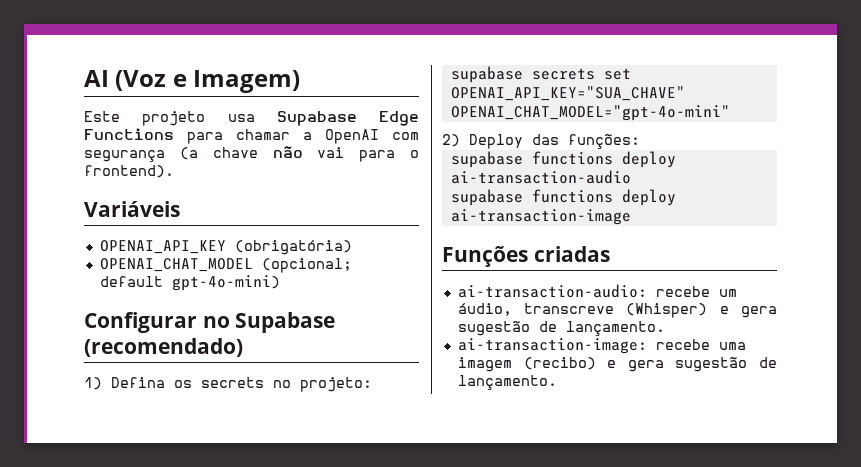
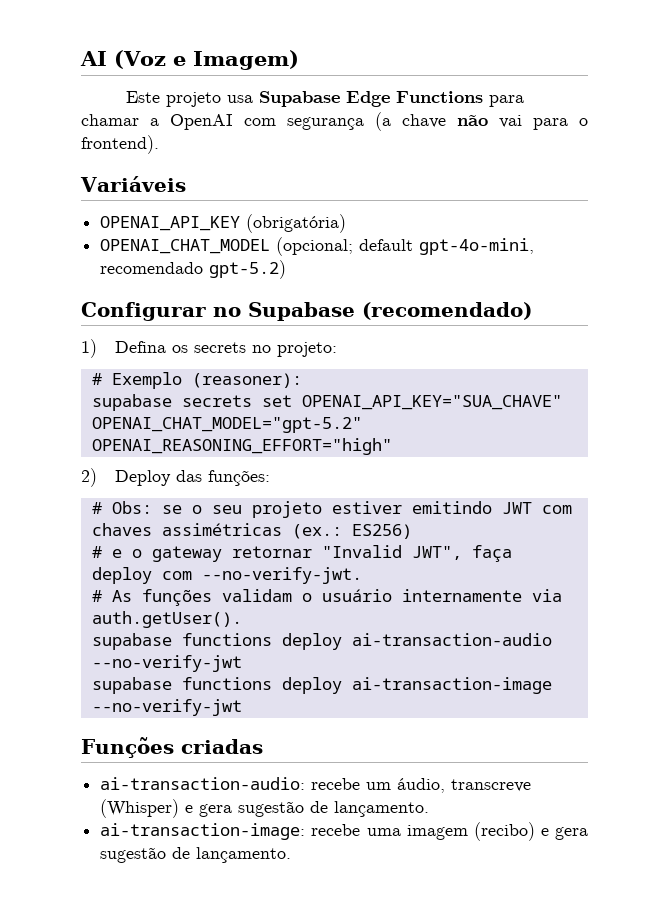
- OPENAI_CHAT_MODEL (opcional; default gpt-4o-mini)
+ OPENAI_CHAT_MODEL (opcional; default gpt-4o-mini, recomendado gpt-5.2)
+ # Exemplo (reasoner):
- supabase secrets set OPENAI_API_KEY="SUA_CHAVE" OPENAI_CHAT_MODEL="gpt-4o-mini"
+ supabase secrets set OPENAI_API_KEY="SUA_CHAVE" OPENAI_CHAT_MODEL="gpt-5.2" OPENAI_REASONING_EFFORT="high"
+ # Obs: se o seu projeto estiver emitindo JWT com chaves assimétricas (ex.: ES256)
+ # e o gateway retornar "Invalid JWT", faça deploy com --no-verify-jwt.
+ # As funções validam o usuário internamente via auth.getUser().
- supabase functions deploy ai-transaction-audio
+ supabase functions deploy ai-transaction-audio --no-verify-jwt
- supabase functions deploy ai-transaction-image
+ supabase functions deploy ai-transaction-image --no-verify-jwt

